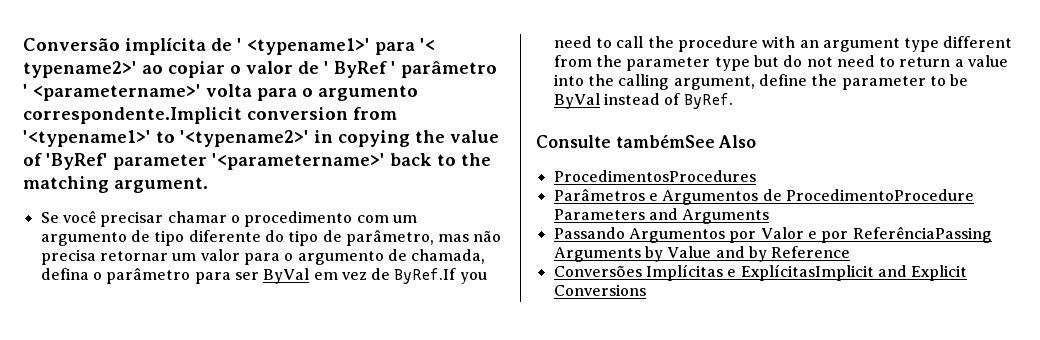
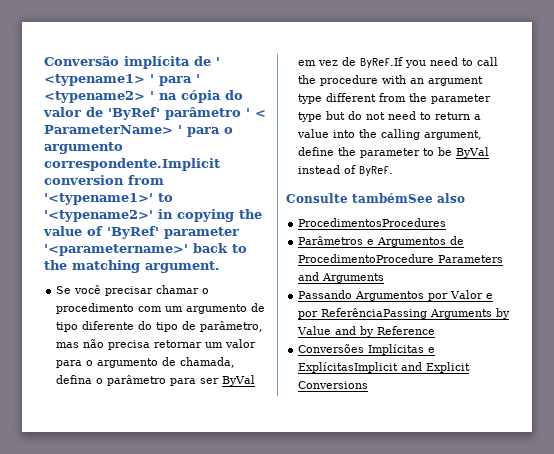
- Conversão implícita de ' <typename1>' para '< typename2>' ao copiar o valor de ' ByRef ' parâmetro ' <parametername>' volta para o argumento correspondente.Implicit conversion from '<typename1>' to '<typename2>' in copying the value of 'ByRef' parameter '<parametername>' back to the matching argument.
+ Conversão implícita de ' <typename1> ' para ' <typename2> ' na cópia do valor de 'ByRef' parâmetro ' < ParameterName> ' para o argumento correspondente.Implicit conversion from '<typename1>' to '<typename2>' in copying the value of 'ByRef' parameter '<parametername>' back to the matching argument.
- Consulte tambémSee Also
+ Consulte tambémSee also

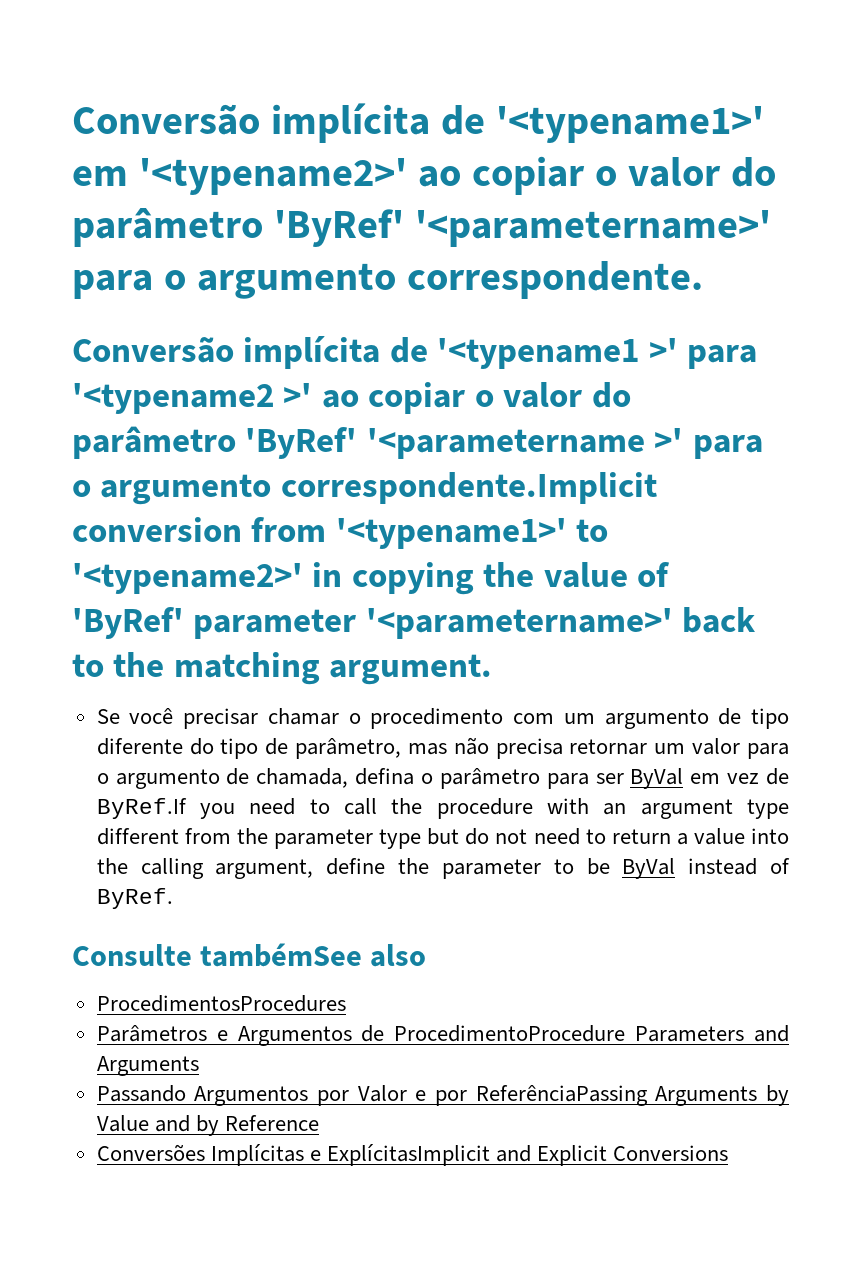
- Conversão implícita de ' <typename1> ' para ' <typename2> ' na cópia do valor de 'ByRef' parâmetro ' < ParameterName> ' para o argumento correspondente.Implicit conversion from '<typename1>' to '<typename2>' in copying the value of 'ByRef' parameter '<parametername>' back to the matching argument.
+ Conversão implícita de '<typename1>' em '<typename2>' ao copiar o valor do parâmetro 'ByRef' '<parametername>' para o argumento correspondente.
+ Conversão implícita de '<typename1 >' para '<typename2 >' ao copiar o valor do parâmetro 'ByRef' '<parametername >' para o argumento correspondente.Implicit conversion from '<typename1>' to '<typename2>' in copying the value of 'ByRef' parameter '<parametername>' back to the matching argument.

